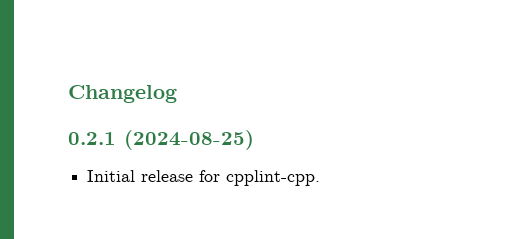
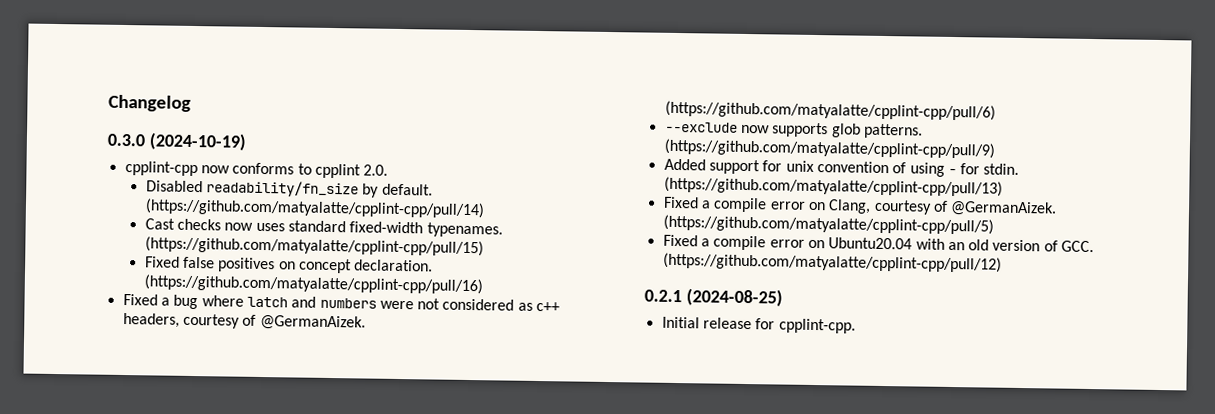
+ 0.3.0 (2024-10-19)
+ cpplint-cpp now conforms to cpplint 2.0.
+ Disabled readability/fn_size by default. (https://github.com/matyalatte/cpplint-cpp/pull/14)
+ Cast checks now uses standard fixed-width typenames. (https://github.com/matyalatte/cpplint-cpp/pull/15)
+ Fixed false positives on concept declaration. (https://github.com/matyalatte/cpplint-cpp/pull/16)
+ Fixed a bug where latch and numbers were not considered as c++ headers, courtesy of @GermanAizek. (https://github.com/matyalatte/cpplint-cpp/pull/6)
+ --exclude now supports glob patterns. (https://github.com/matyalatte/cpplint-cpp/pull/9)
+ Added support for unix convention of using - for stdin. (https://github.com/matyalatte/cpplint-cpp/pull/13)
+ Fixed a compile error on Clang, courtesy of @GermanAizek. (https://github.com/matyalatte/cpplint-cpp/pull/5)
+ Fixed a compile error on Ubuntu20.04 with an old version of GCC. (https://github.com/matyalatte/cpplint-cpp/pull/12)

